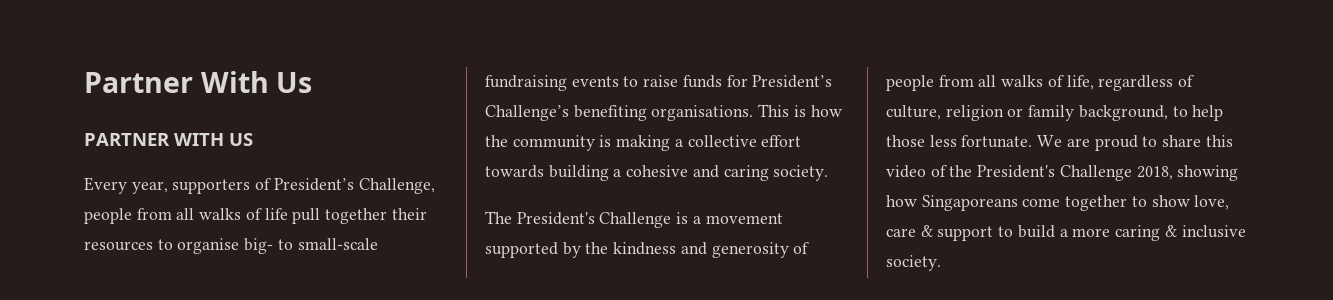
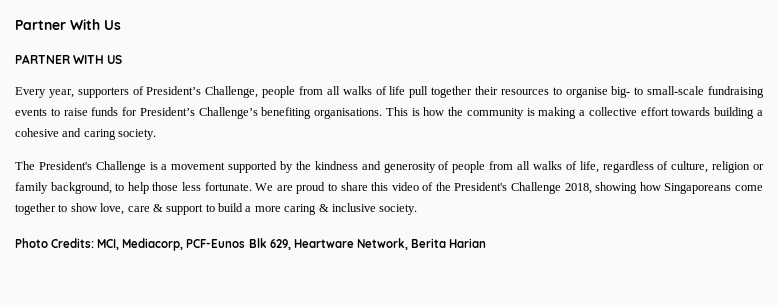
+ Photo Credits: MCI, Mediacorp, PCF-Eunos Blk 629, Heartware Network, Berita Harian

